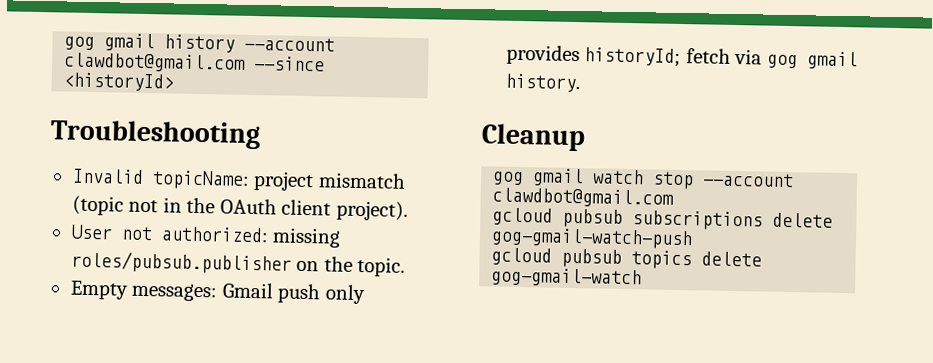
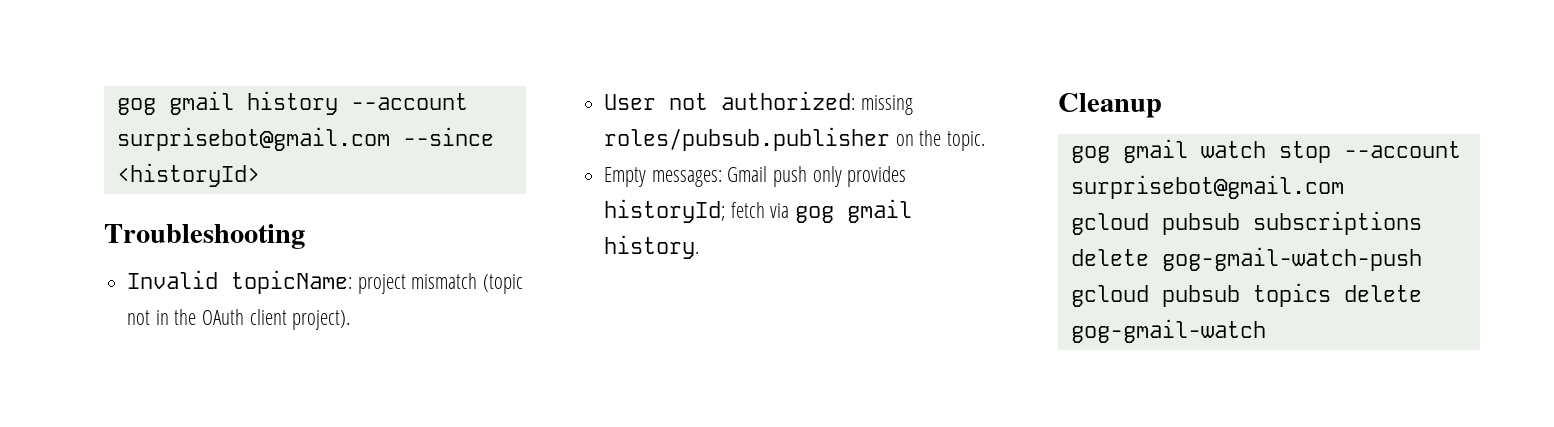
- gog gmail history --account clawdbot@gmail.com --since <historyId>
+ gog gmail history --account surprisebot@gmail.com --since <historyId>
- gog gmail watch stop --account clawdbot@gmail.com
+ gog gmail watch stop --account surprisebot@gmail.com

